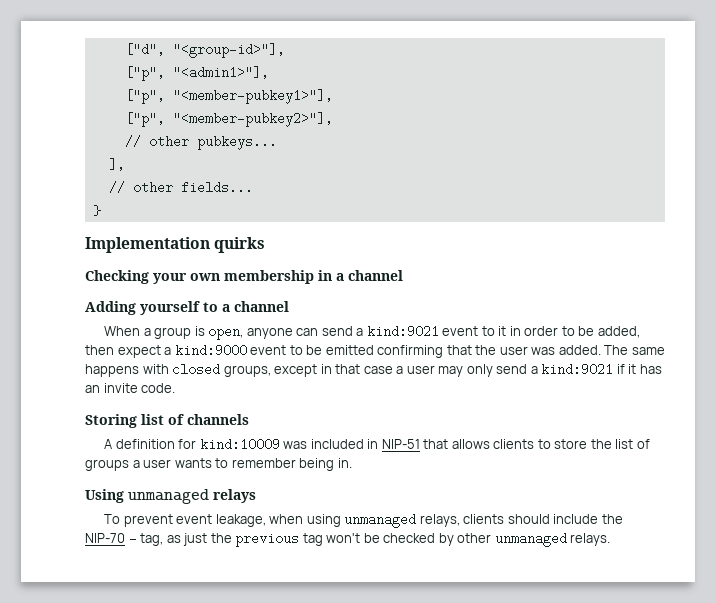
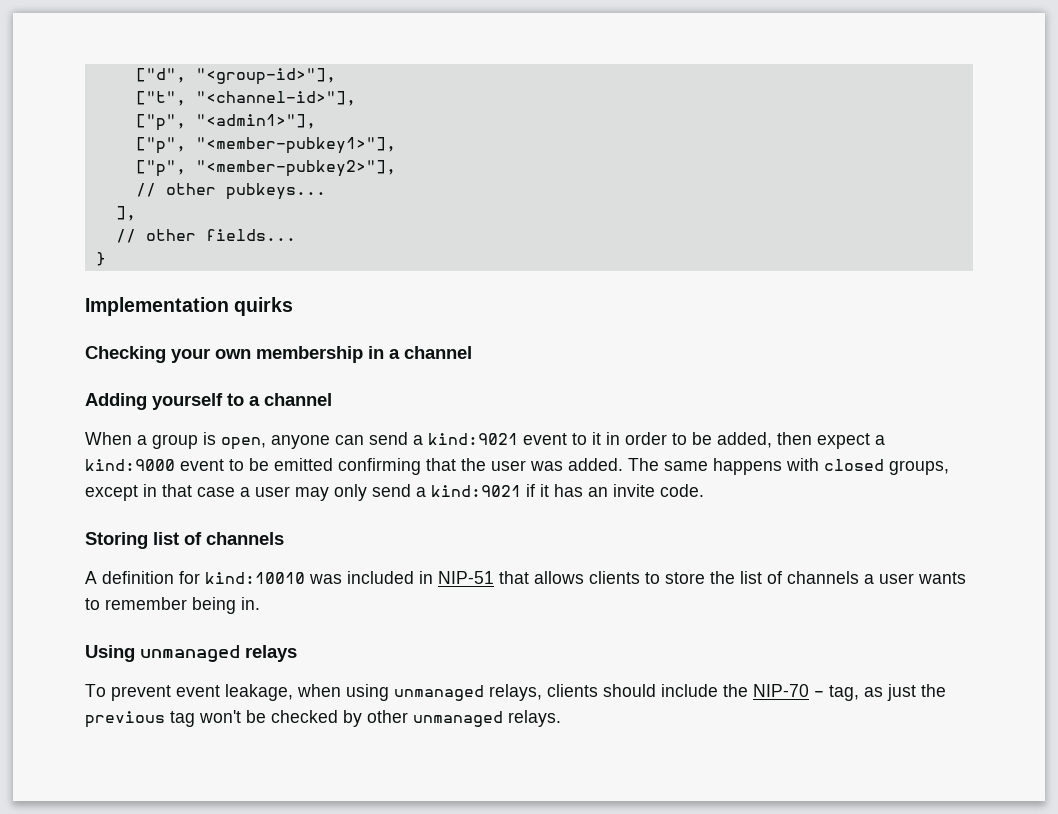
+ ["t", "<channel-id>"],
- A definition for kind:10009 was included in NIP-51 that allows clients to store the list of groups a user wants to remember being in.
+ A definition for kind:10010 was included in NIP-51 that allows clients to store the list of channels a user wants to remember being in.

